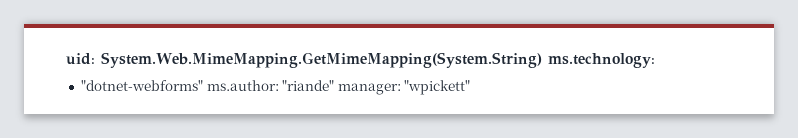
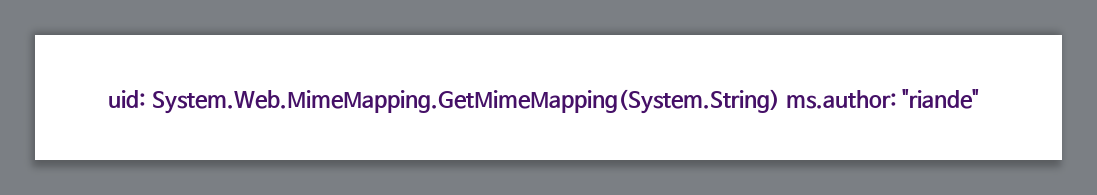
- uid: System.Web.MimeMapping.GetMimeMapping(System.String) ms.technology:
- "dotnet-webforms" ms.author: "riande" manager: "wpickett"
+ uid: System.Web.MimeMapping.GetMimeMapping(System.String) ms.author: "riande"

